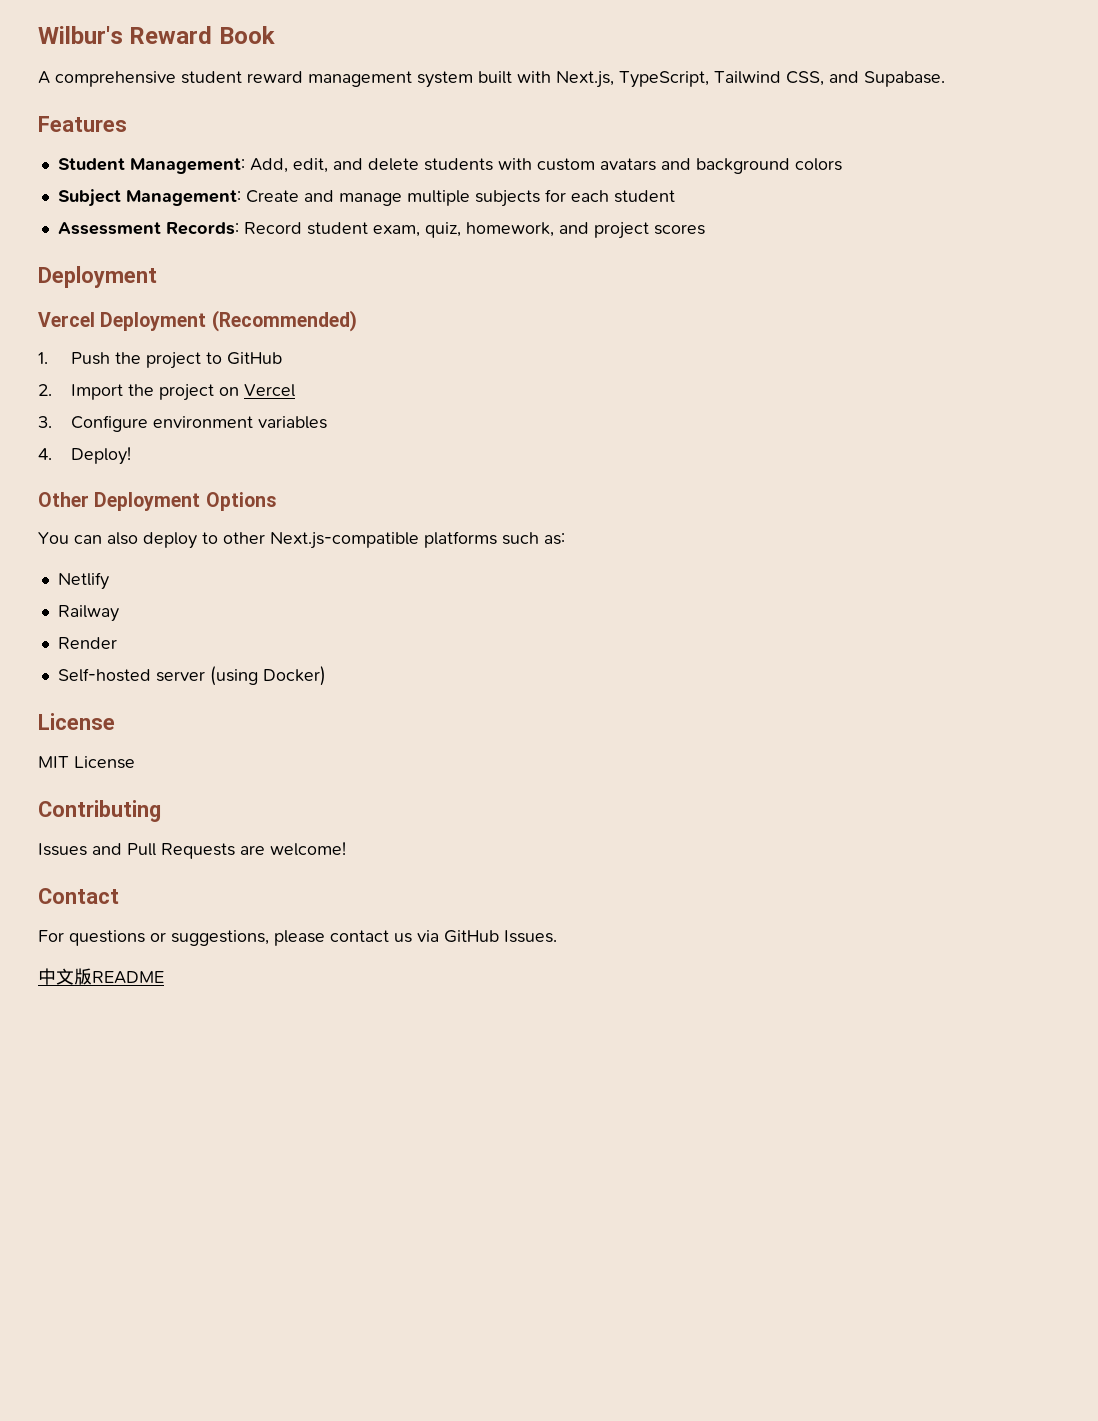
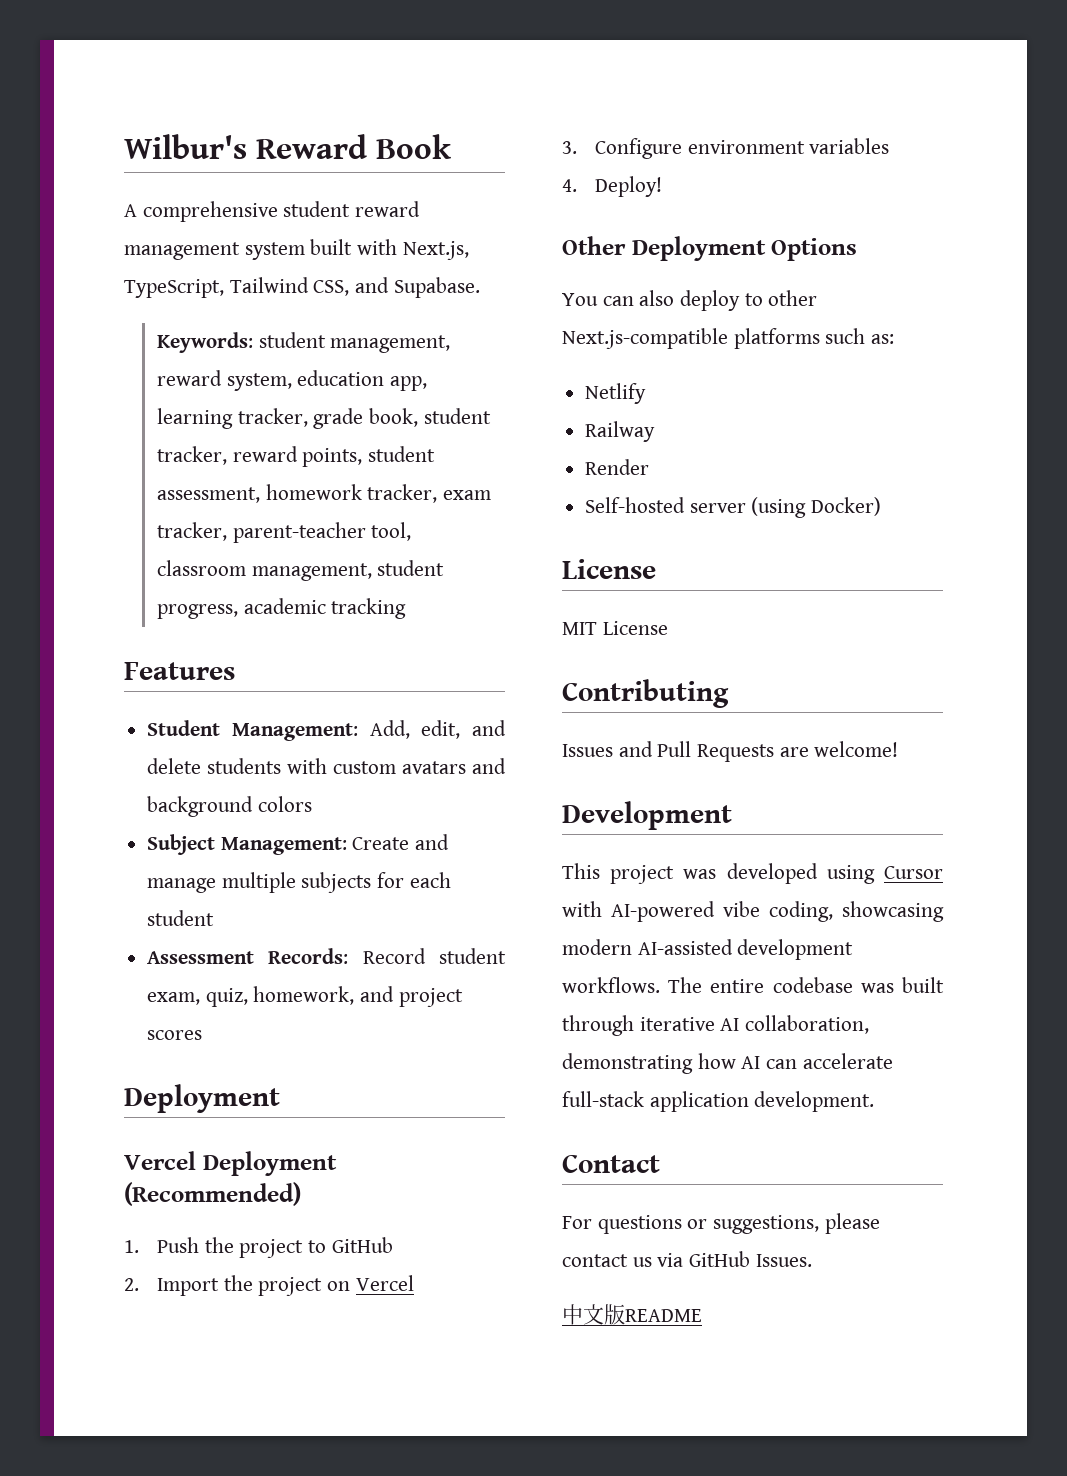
+ Keywords: student management, reward system, education app, learning tracker, grade book, student tracker, reward points, student assessment, homework tracker, exam tracker, parent-teacher tool, classroom management, student progress, academic tracking
+ Development
+ This project was developed using Cursor with AI-powered vibe coding, showcasing modern AI-assisted development workflows. The entire codebase was built through iterative AI collaboration, demonstrating how AI can accelerate full-stack application development.

